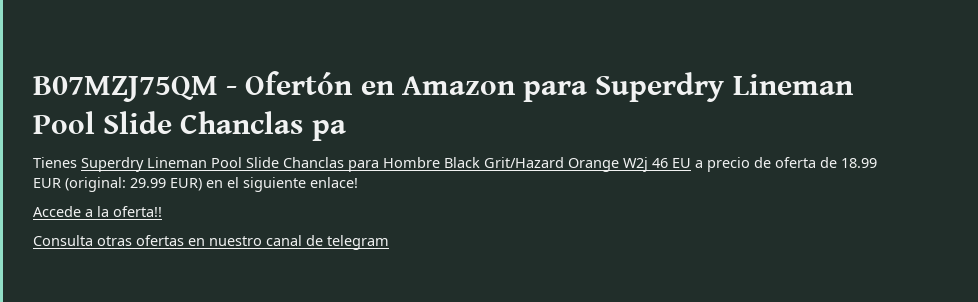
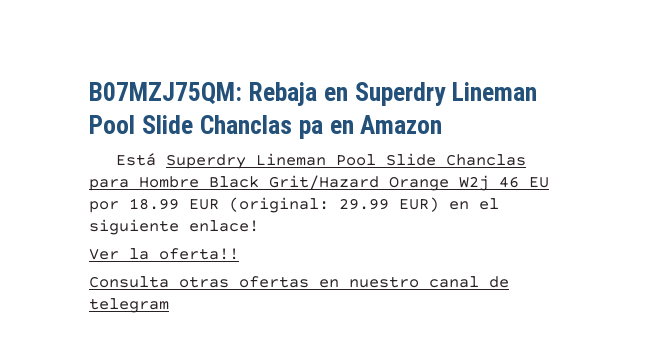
- B07MZJ75QM - Ofertón en Amazon para Superdry Lineman Pool Slide Chanclas pa
- Tienes Superdry Lineman Pool Slide Chanclas para Hombre Black Grit/Hazard Orange W2j 46 EU a precio de oferta de 18.99 EUR (original: 29.99 EUR) en el siguiente enlace!
+ B07MZJ75QM: Rebaja en Superdry Lineman Pool Slide Chanclas pa en Amazon
+ Está Superdry Lineman Pool Slide Chanclas para Hombre Black Grit/Hazard Orange W2j 46 EU por 18.99 EUR (original: 29.99 EUR) en el siguiente enlace!
- Accede a la oferta!!
+ Ver la oferta!!

